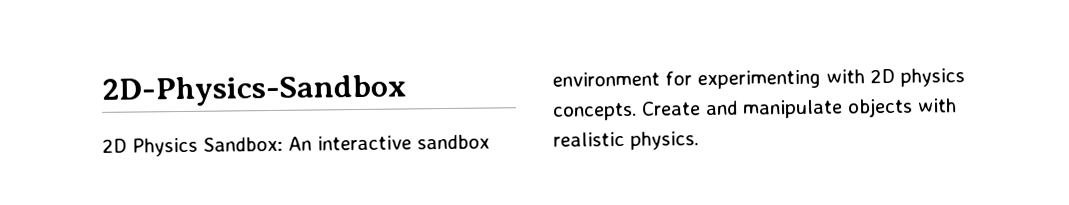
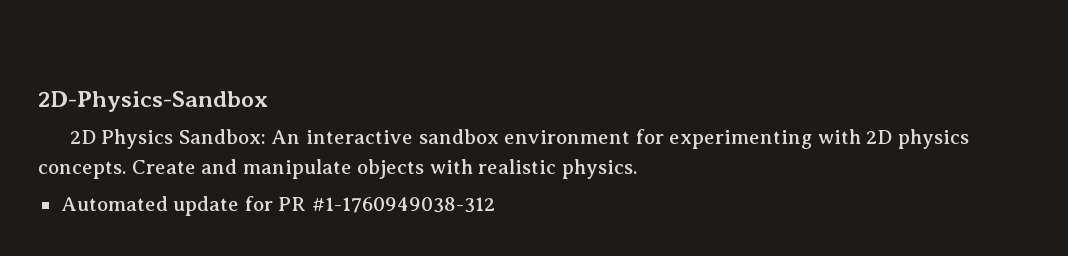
+ Automated update for PR #1-1760949038-312

